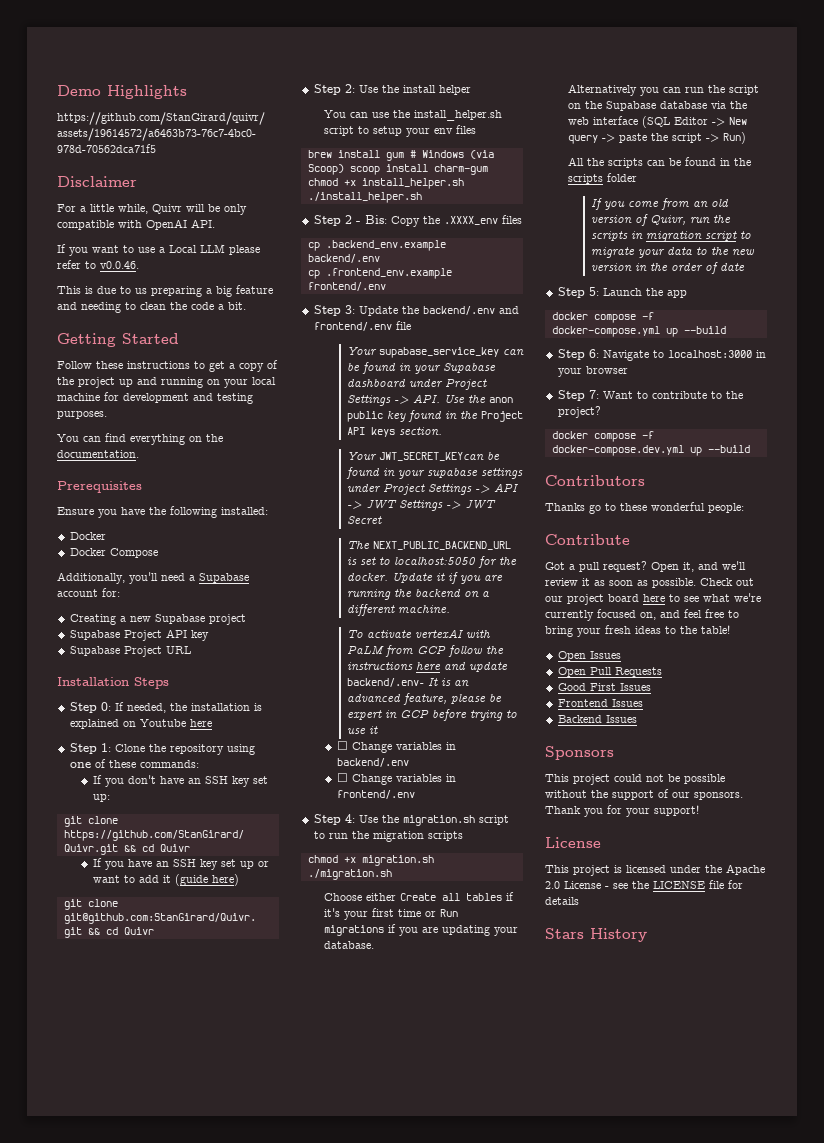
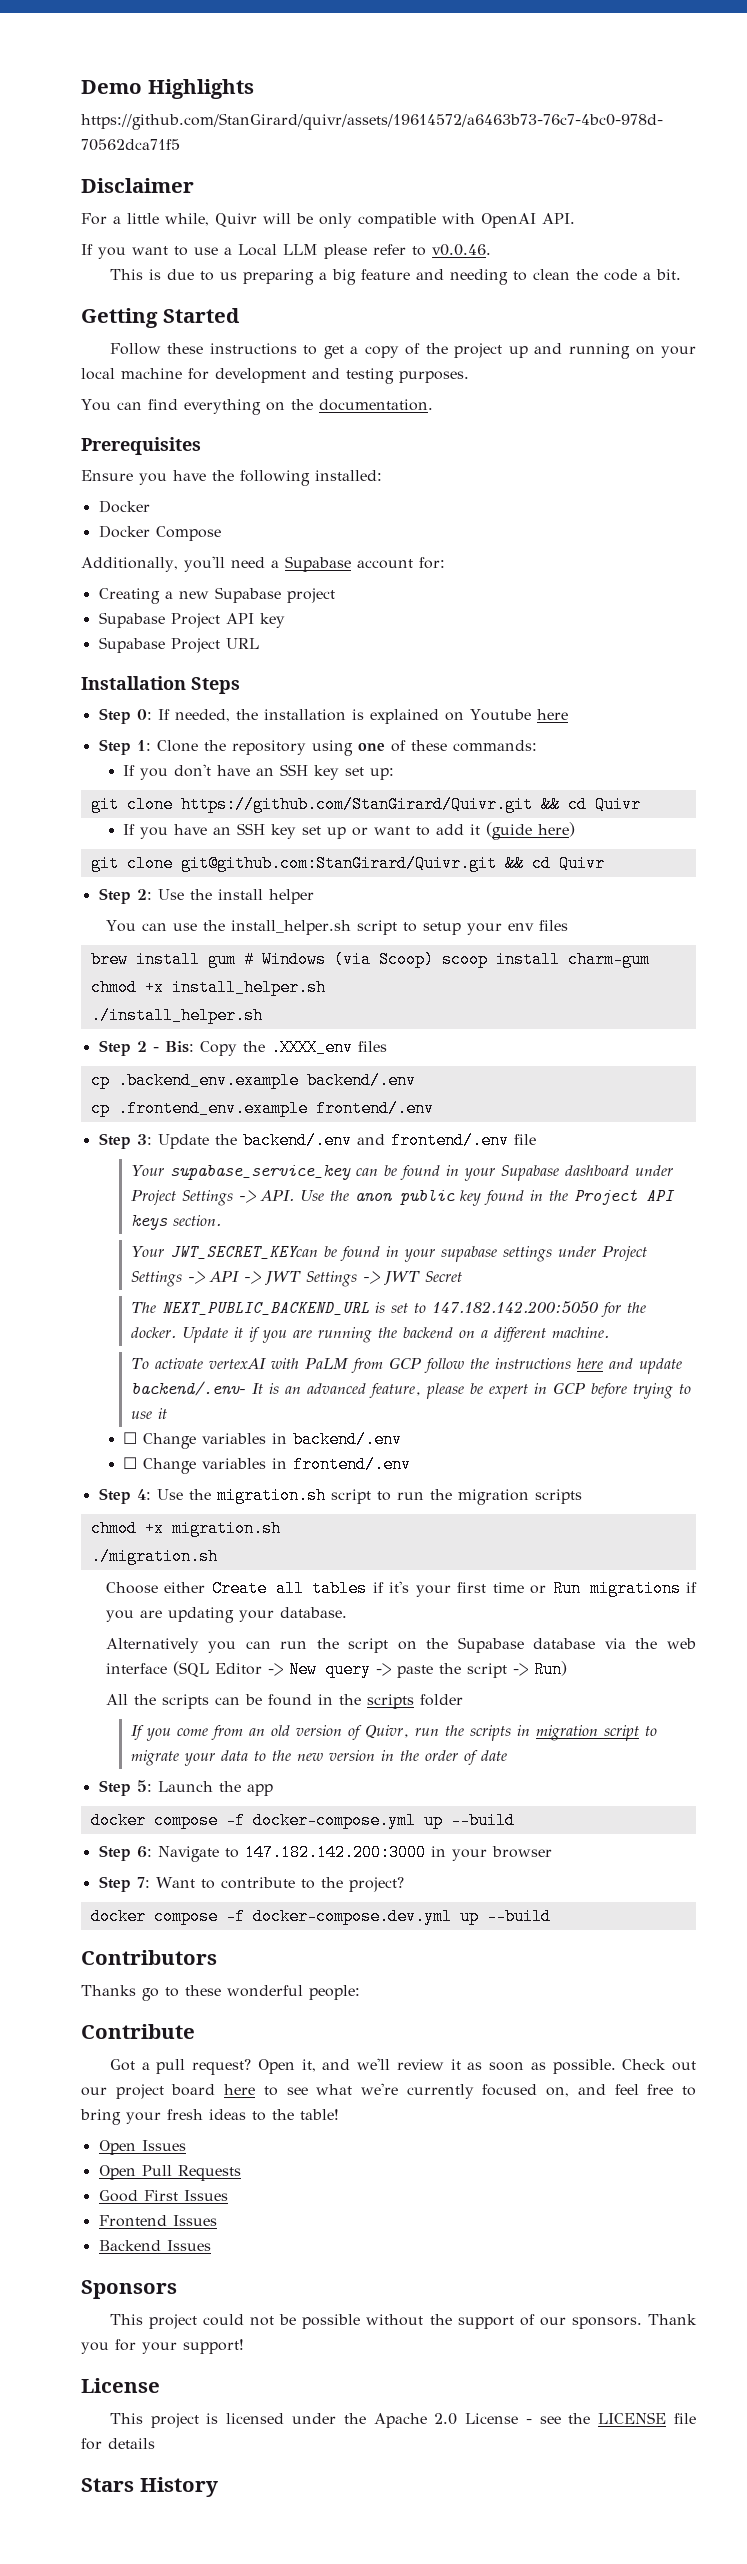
- The NEXT_PUBLIC_BACKEND_URL is set to localhost:5050 for the docker.
+ The NEXT_PUBLIC_BACKEND_URL is set to 147.182.142.200:5050 for the docker.
- Step 6: Navigate to localhost:3000 in your browser
+ Step 6: Navigate to 147.182.142.200:3000 in your browser

